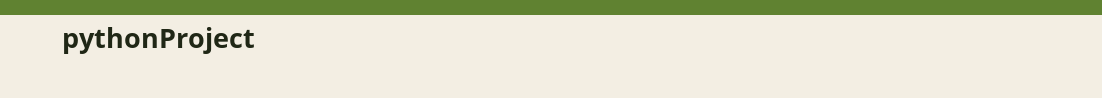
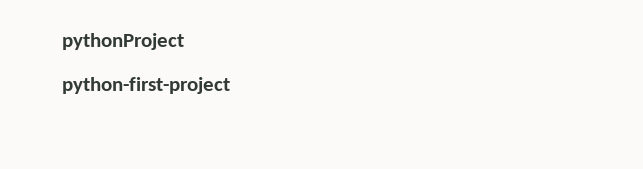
+ python-first-project

